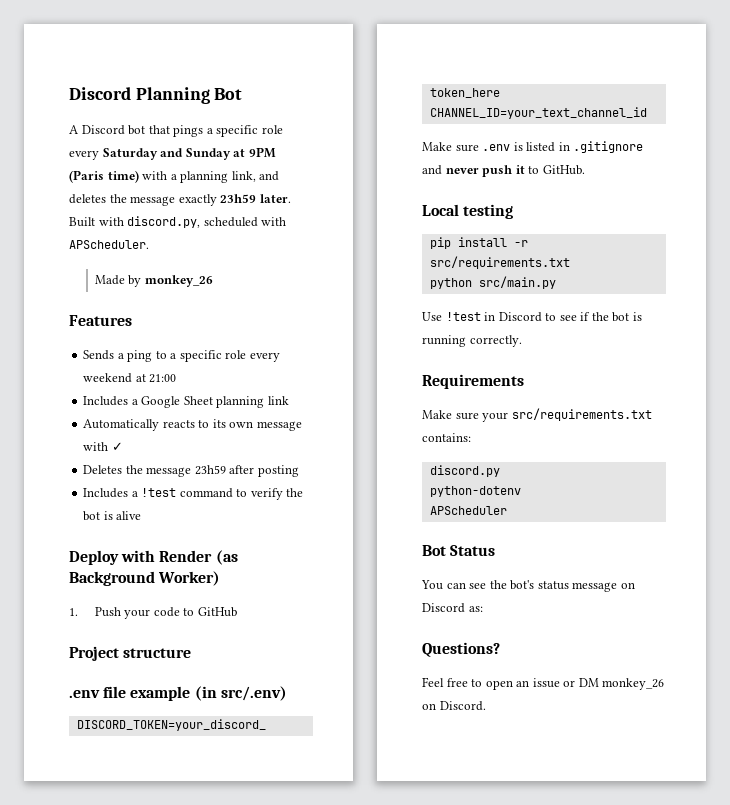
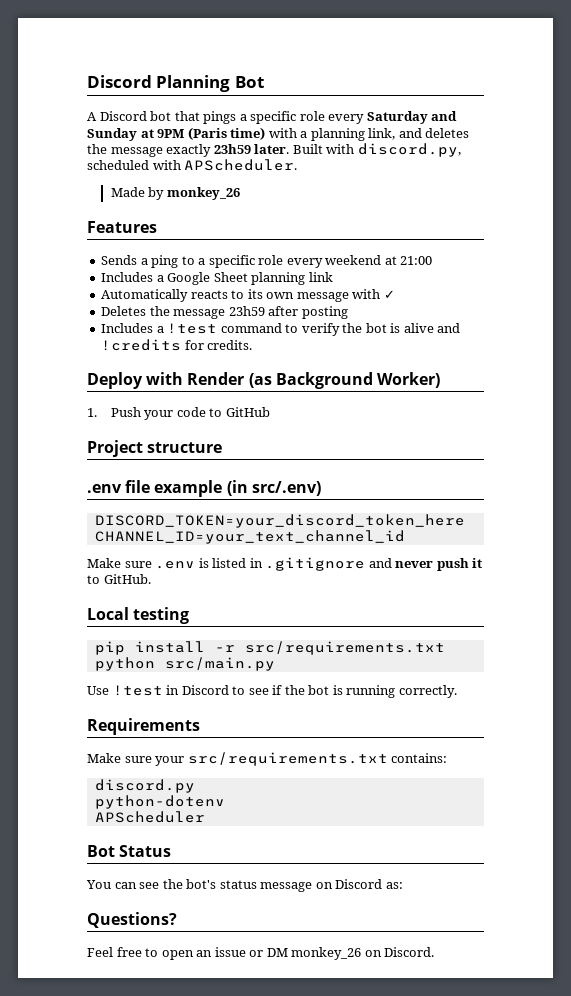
- Includes a !test command to verify the bot is alive
+ Includes a !test command to verify the bot is alive and !credits for credits.

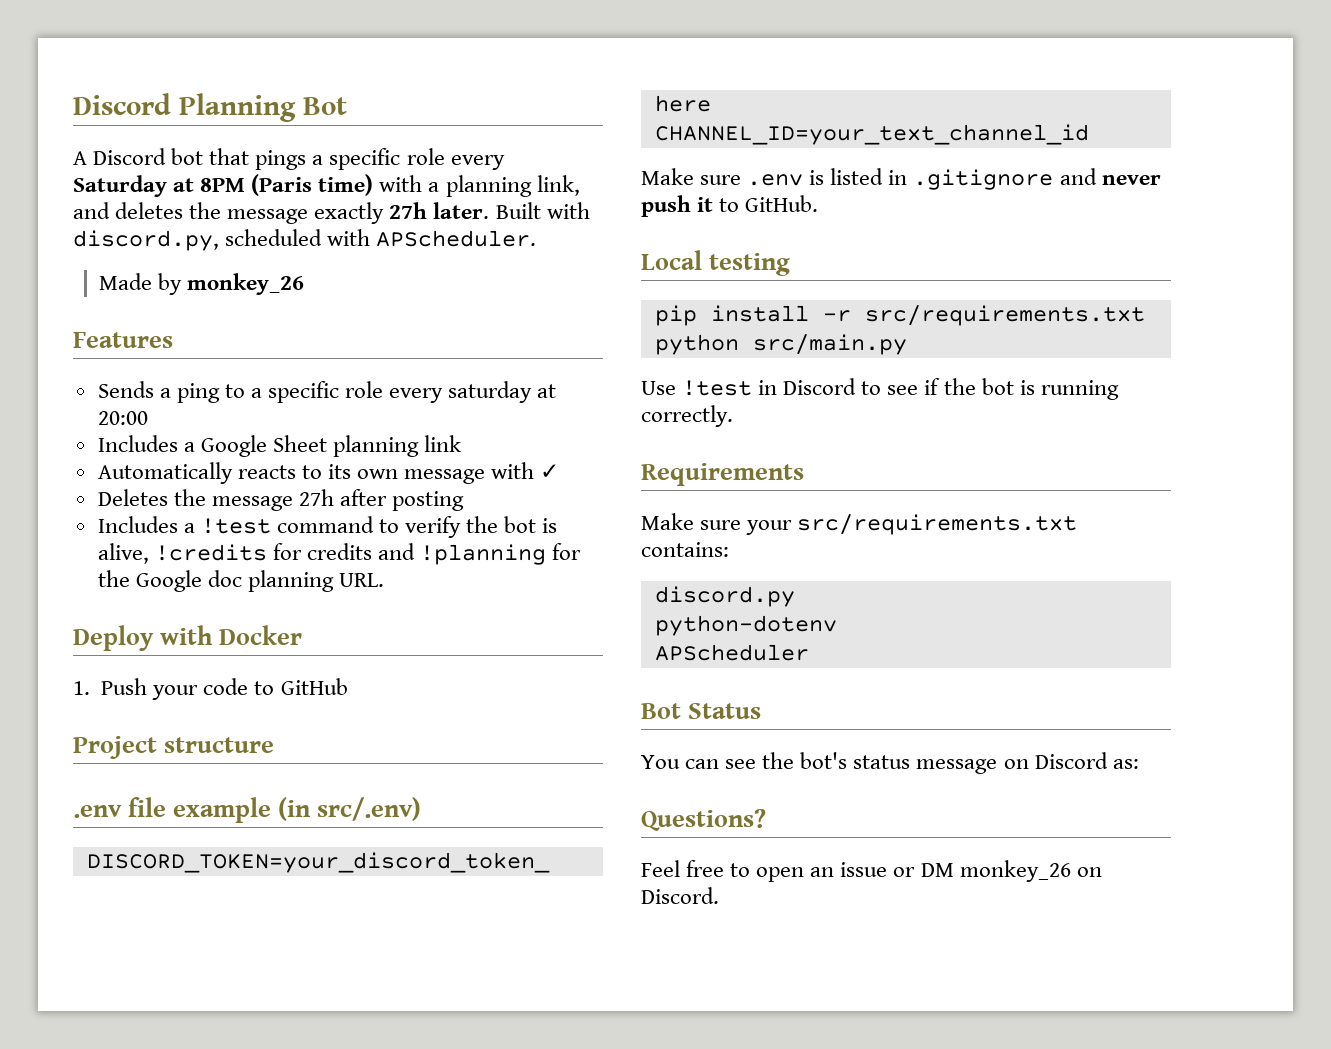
- A Discord bot that pings a specific role every Saturday and Sunday at 9PM (Paris time) with a planning link, and deletes the message exactly 23h59 later.
+ A Discord bot that pings a specific role every Saturday at 8PM (Paris time) with a planning link, and deletes the message exactly 27h later.
- Sends a ping to a specific role every weekend at 21:00
+ Sends a ping to a specific role every saturday at 20:00
- Deletes the message 23h59 after posting
+ Deletes the message 27h after posting
- Includes a !test command to verify the bot is alive and !credits for credits.
- Deploy with Render (as Background Worker)
+ Includes a !test command to verify the bot is alive, !credits for credits and !planning for the Google doc planning URL.
+ Deploy with Docker

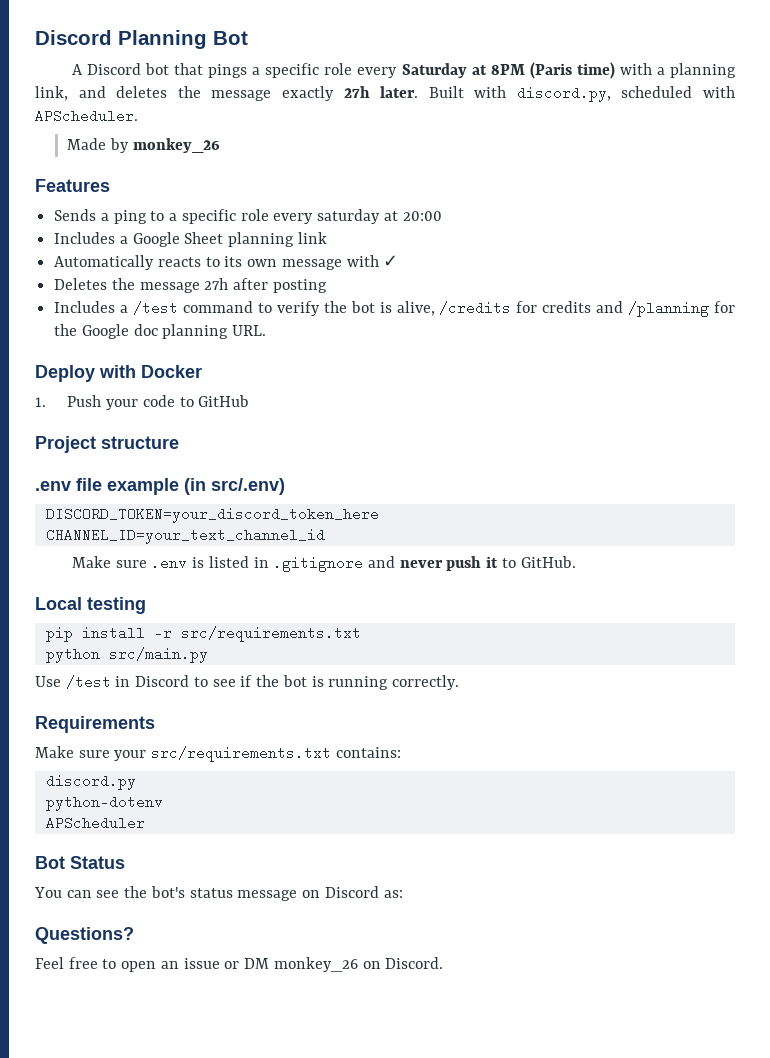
- Includes a !test command to verify the bot is alive, !credits for credits and !planning for the Google doc planning URL.
+ Includes a /test command to verify the bot is alive, /credits for credits and /planning for the Google doc planning URL.
- Use !test in Discord to see if the bot is running correctly.
+ Use /test in Discord to see if the bot is running correctly.

